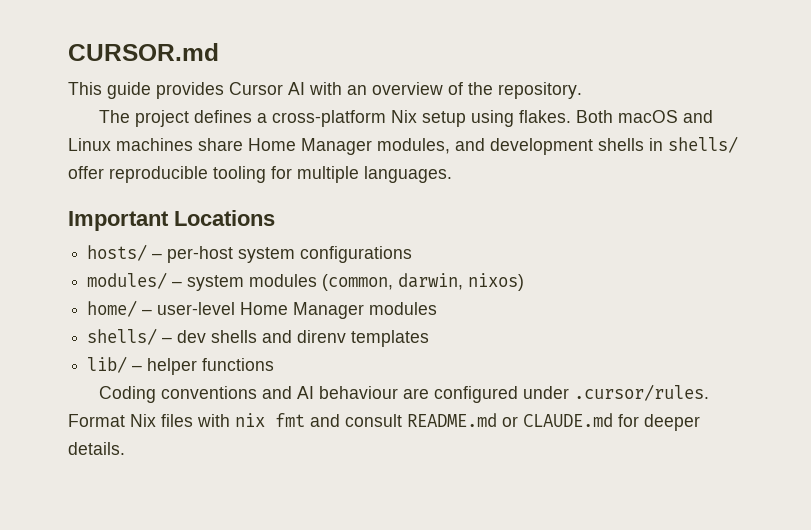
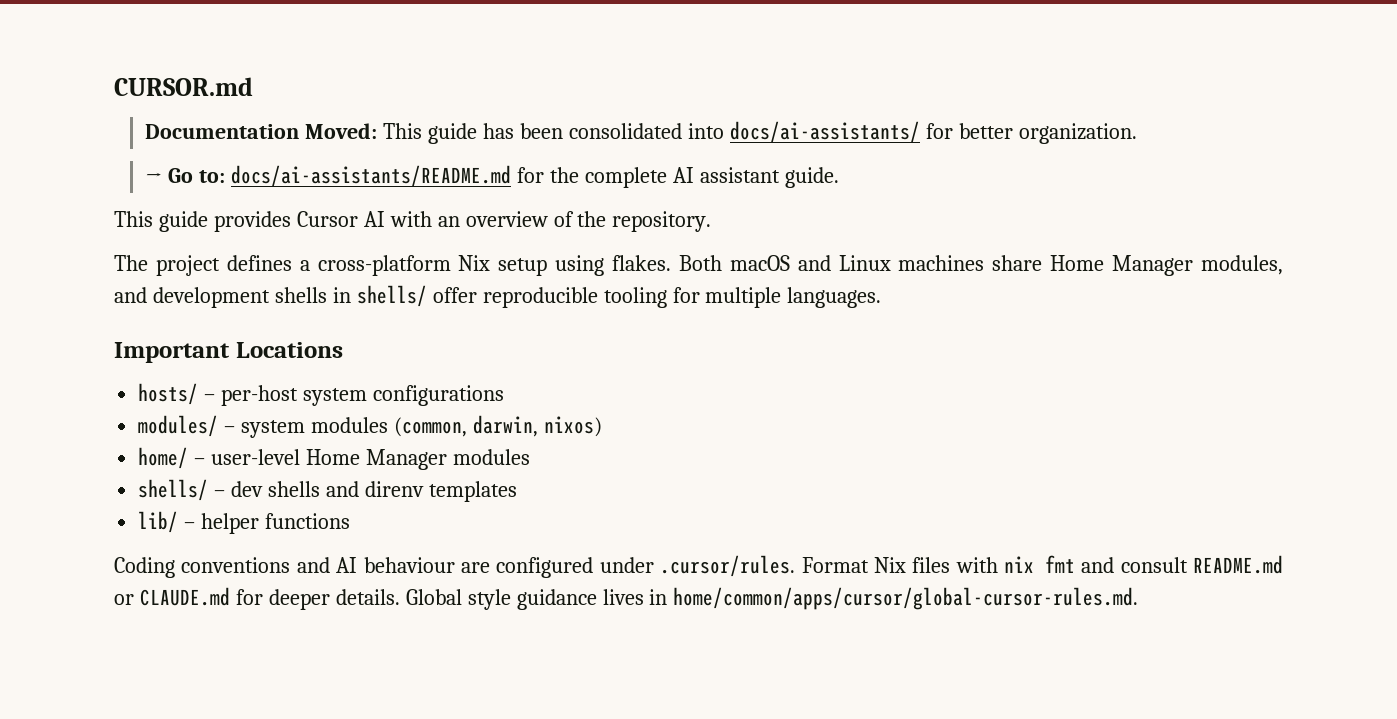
+ Documentation Moved: This guide has been consolidated into docs/ai-assistants/ for better organization.
+ → Go to: docs/ai-assistants/README.md for the complete AI assistant guide.
+ Global style guidance lives in home/common/apps/cursor/global-cursor-rules.md.

